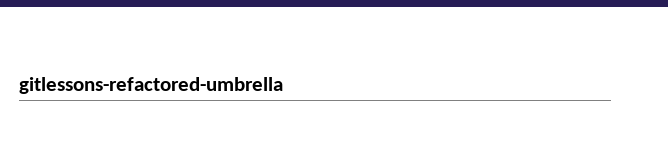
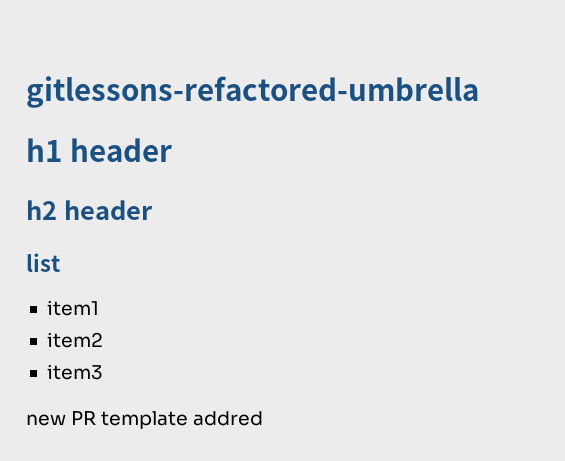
+ h1 header
+ h2 header
+ list
+ item1
+ item2
+ item3
+ new PR template addred

